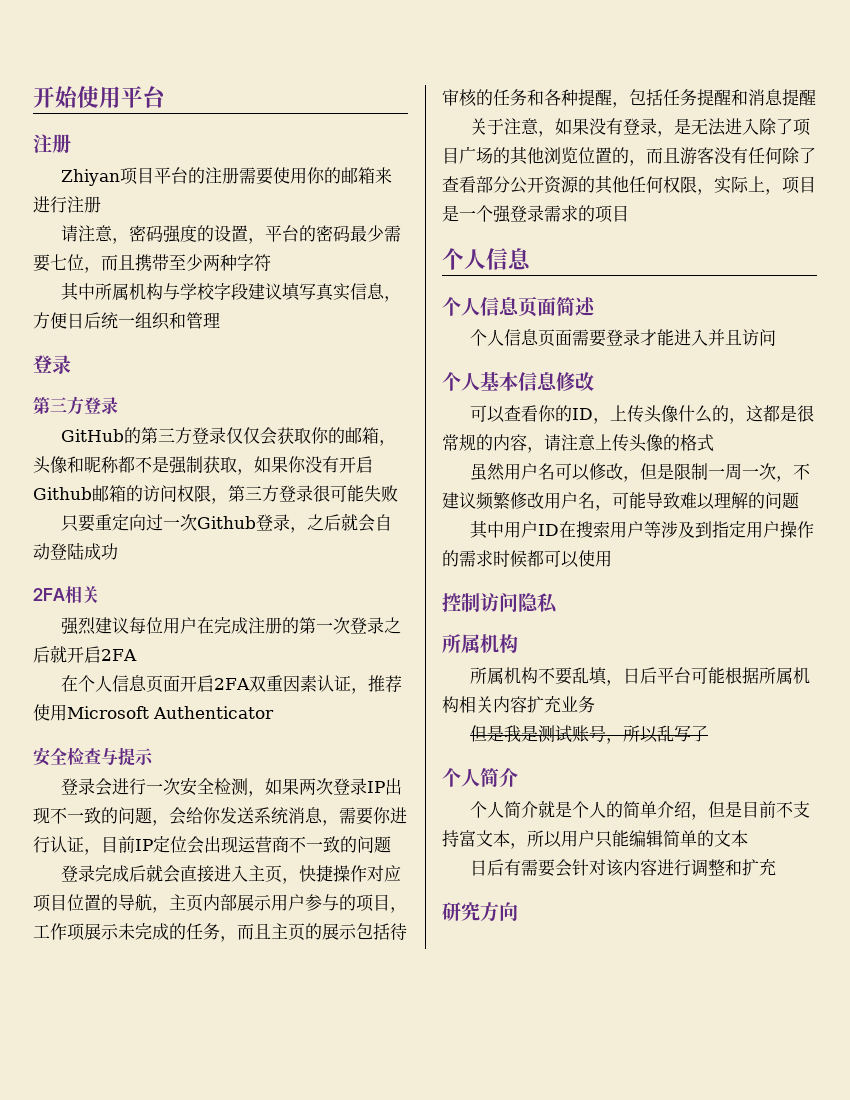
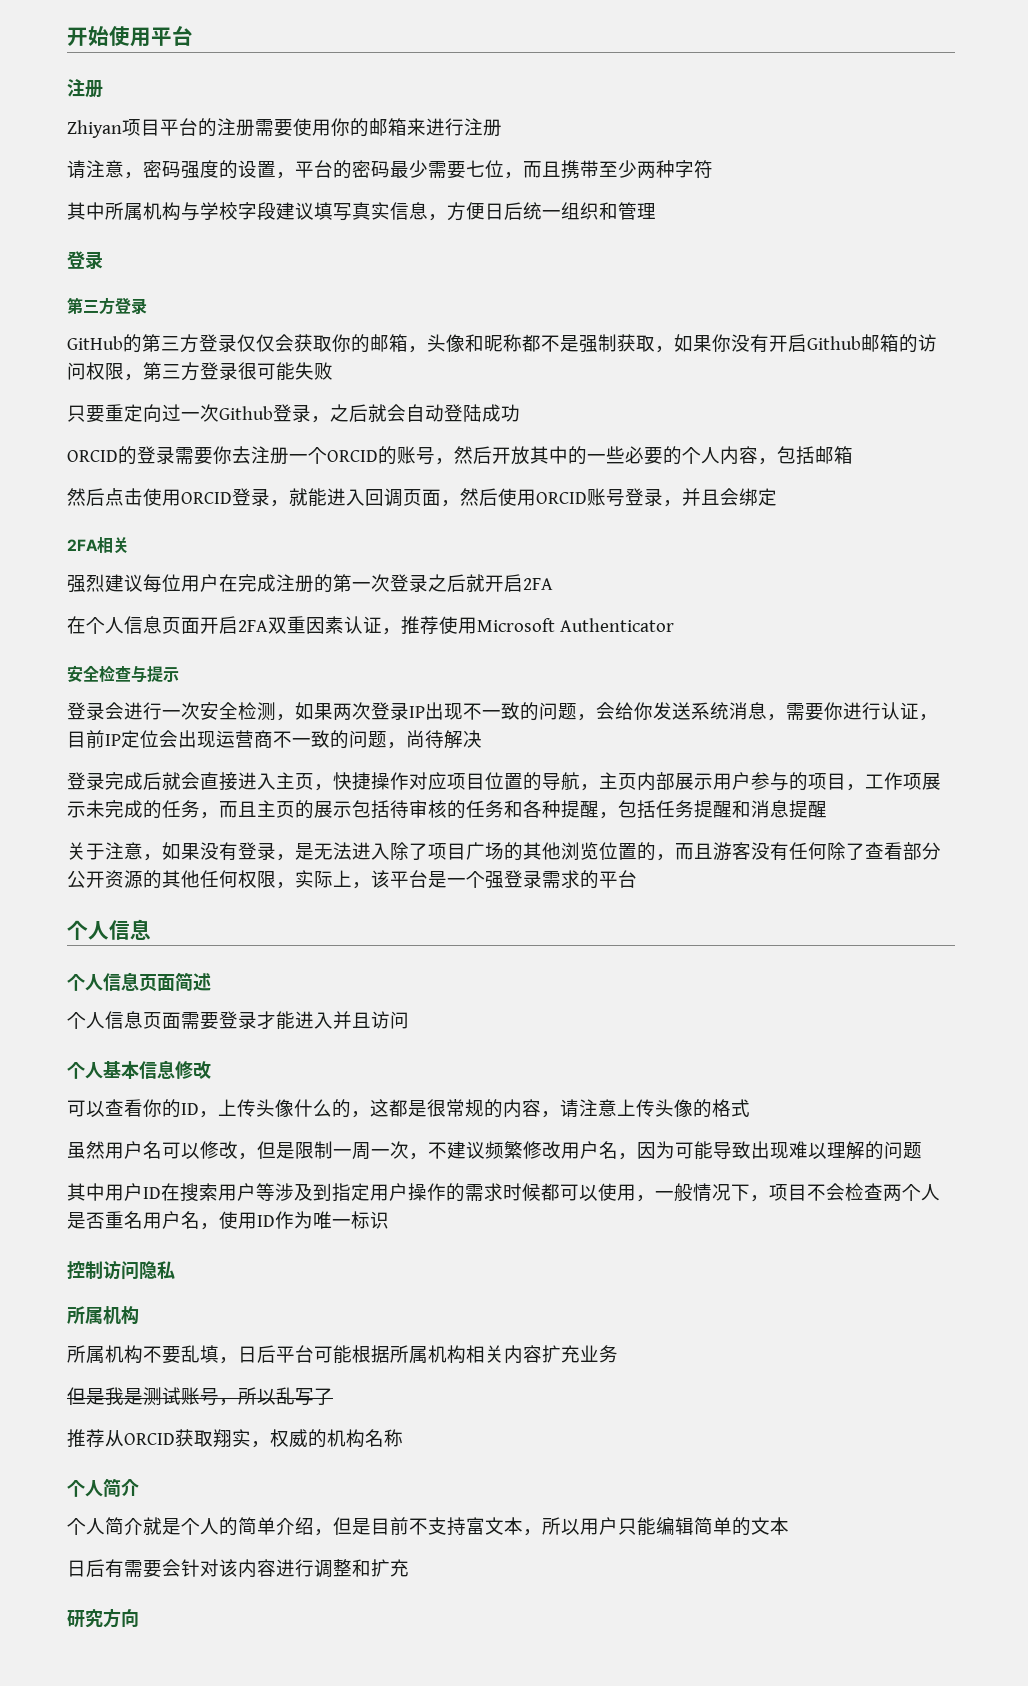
+ ORCID的登录需要你去注册一个ORCID的账号，然后开放其中的一些必要的个人内容，包括邮箱
+ 然后点击使用ORCID登录，就能进入回调页面，然后使用ORCID账号登录，并且会绑定
- 登录会进行一次安全检测，如果两次登录IP出现不一致的问题，会给你发送系统消息，需要你进行认证，目前IP定位会出现运营商不一致的问题
+ 登录会进行一次安全检测，如果两次登录IP出现不一致的问题，会给你发送系统消息，需要你进行认证，目前IP定位会出现运营商不一致的问题，尚待解决
- 关于注意，如果没有登录，是无法进入除了项目广场的其他浏览位置的，而且游客没有任何除了查看部分公开资源的其他任何权限，实际上，项目是一个强登录需求的项目
+ 关于注意，如果没有登录，是无法进入除了项目广场的其他浏览位置的，而且游客没有任何除了查看部分公开资源的其他任何权限，实际上，该平台是一个强登录需求的平台
- 虽然用户名可以修改，但是限制一周一次，不建议频繁修改用户名，可能导致难以理解的问题
+ 虽然用户名可以修改，但是限制一周一次，不建议频繁修改用户名，因为可能导致出现难以理解的问题
- 其中用户ID在搜索用户等涉及到指定用户操作的需求时候都可以使用
+ 其中用户ID在搜索用户等涉及到指定用户操作的需求时候都可以使用，一般情况下，项目不会检查两个人是否重名用户名，使用ID作为唯一标识
+ 推荐从ORCID获取翔实，权威的机构名称

